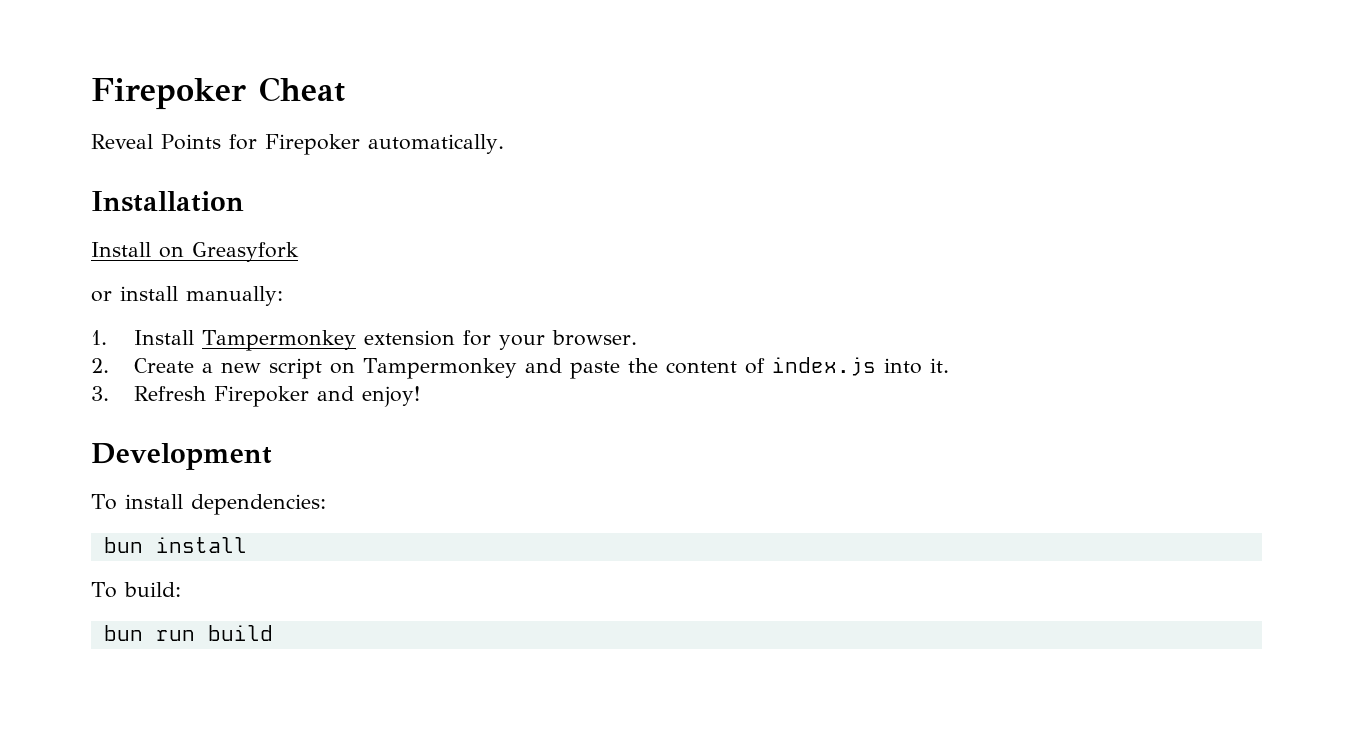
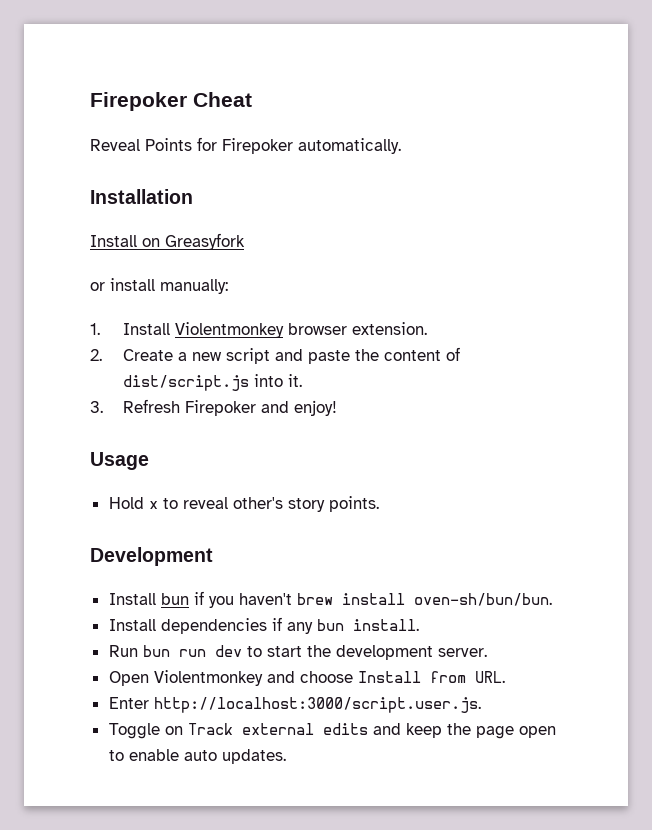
- 1. Install Tampermonkey extension for your browser.
+ 1. Install Violentmonkey browser extension.
- 2. Create a new script on Tampermonkey and paste the content of index.js into it.
+ 2. Create a new script and paste the content of dist/script.js into it.
+ Usage
+ Hold x to reveal other's story points.
  Development
- To install dependencies:
- bun install
- To build:
- bun run build
+ Install bun if you haven't brew install oven-sh/bun/bun.
+ Install dependencies if any bun install.
+ Run bun run dev to start the development server.
+ Open Violentmonkey and choose Install from URL.
+ Enter http://localhost:3000/script.user.js.
+ Toggle on Track external edits and keep the page open to enable auto updates.

